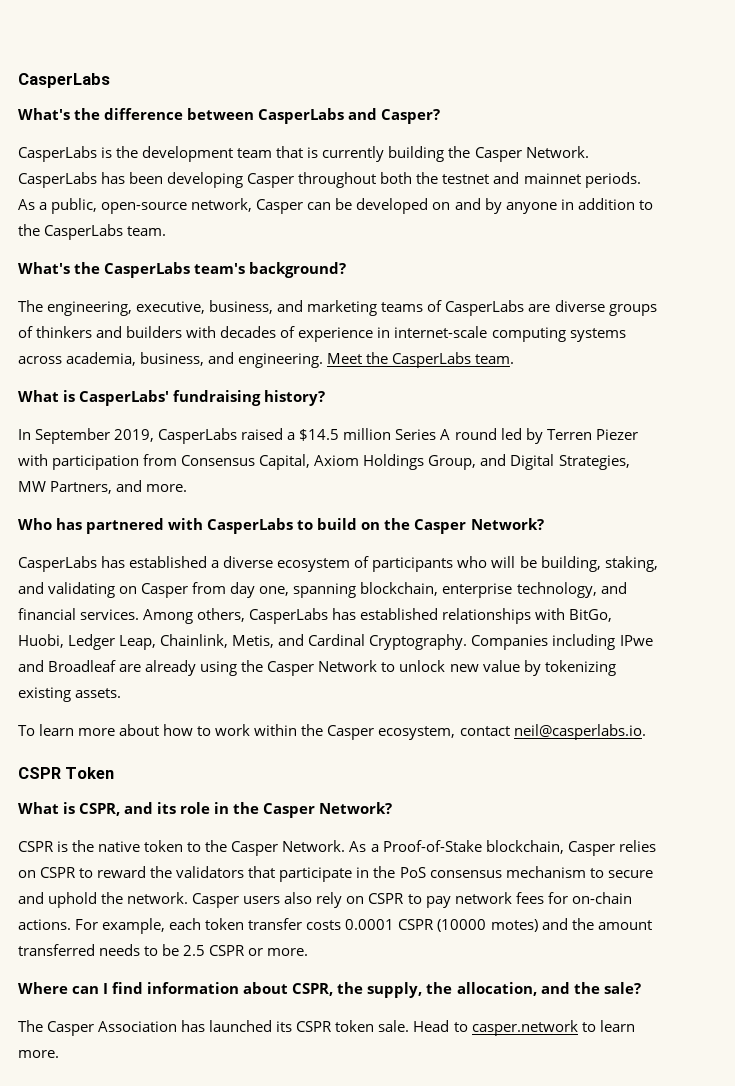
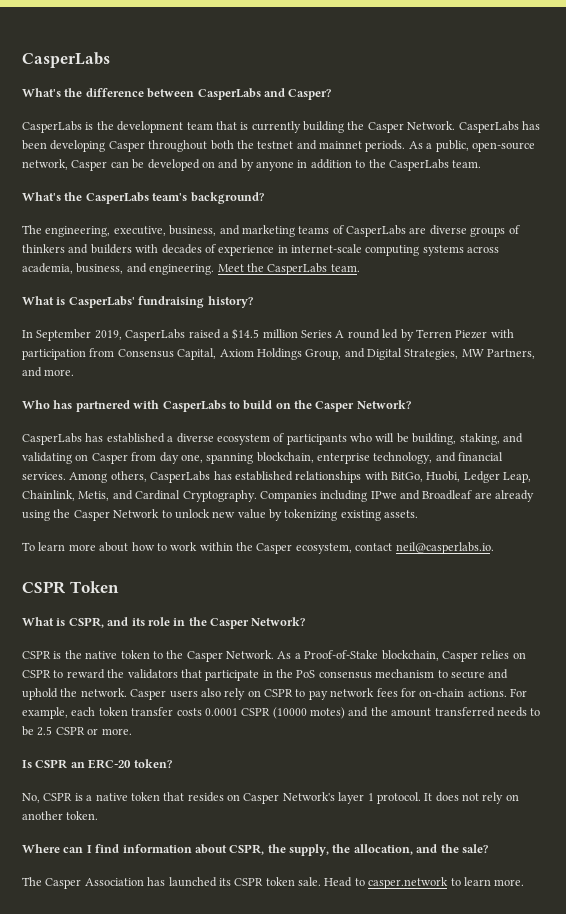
+ Is CSPR an ERC-20 token?
+ No, CSPR is a native token that resides on Casper Network's layer 1 protocol. It does not rely on another token.

